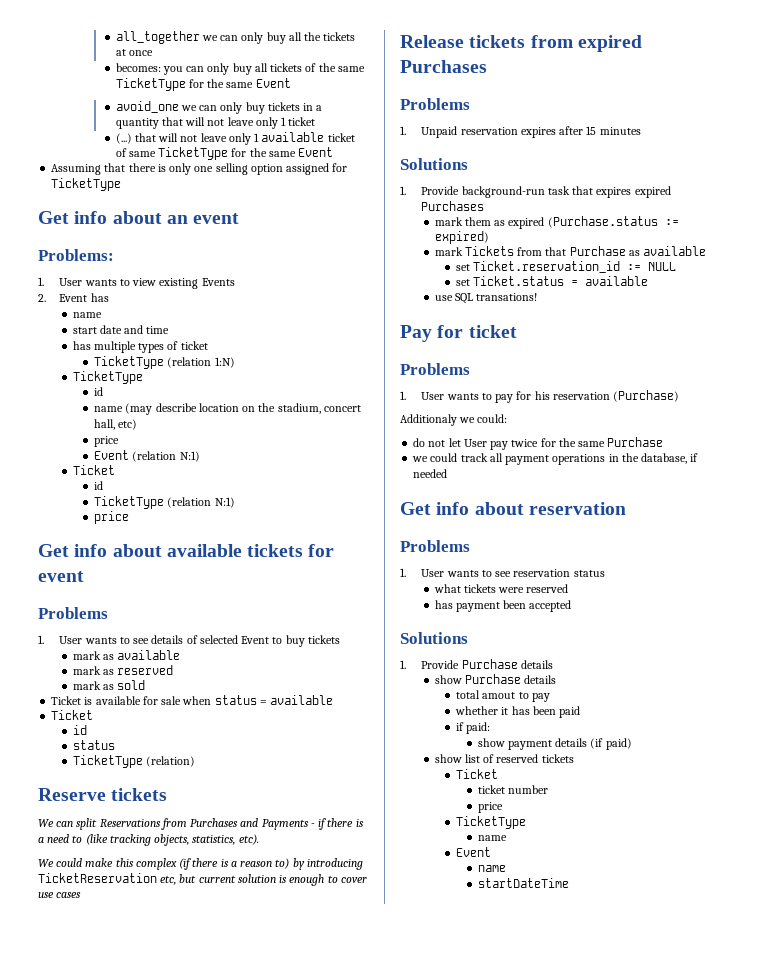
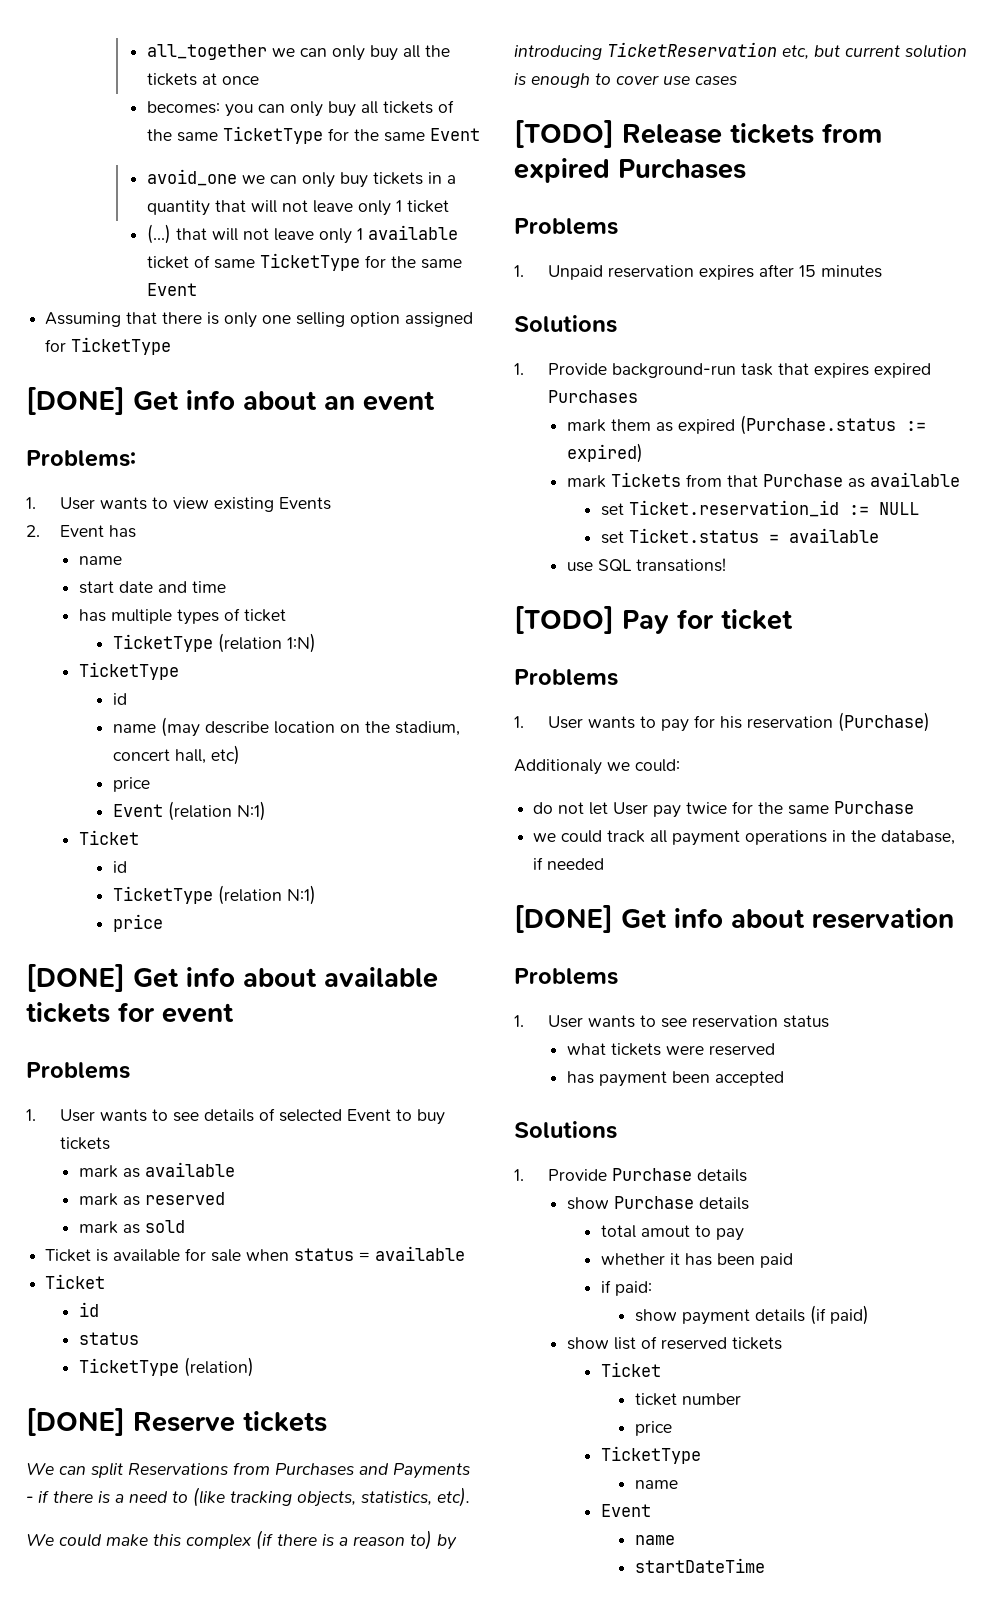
- Get info about an event
+ [DONE] Get info about an event
- Get info about available tickets for event
+ [DONE] Get info about available tickets for event
- Reserve tickets
+ [DONE] Reserve tickets
- Release tickets from expired Purchases
+ [TODO] Release tickets from expired Purchases
- Pay for ticket
+ [TODO] Pay for ticket
- Get info about reservation
+ [DONE] Get info about reservation

